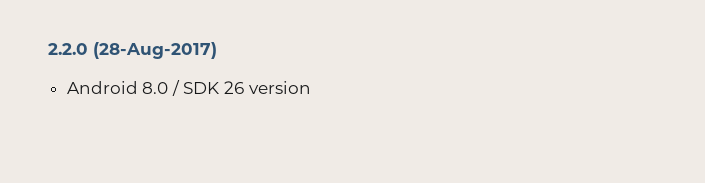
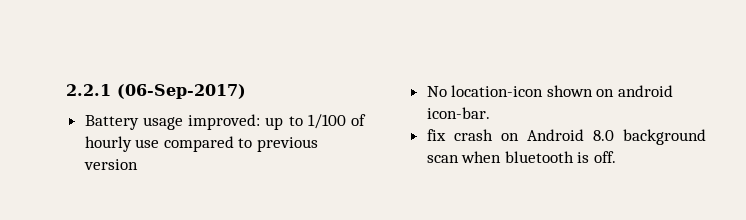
- 2.2.0 (28-Aug-2017)
- Android 8.0 / SDK 26 version
+ 2.2.1 (06-Sep-2017)
+ Battery usage improved: up to 1/100 of hourly use compared to previous version
+ No location-icon shown on android icon-bar.
+ fix crash on Android 8.0 background scan when bluetooth is off.

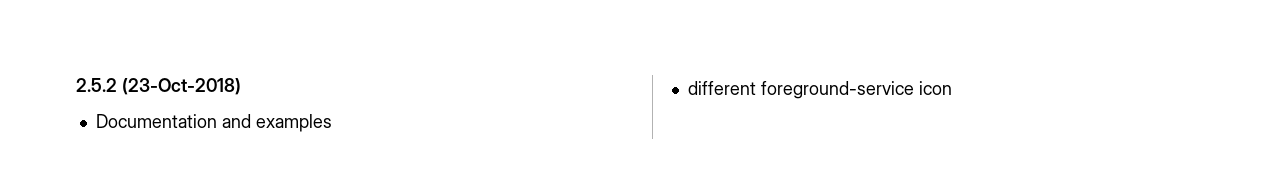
- 2.2.1 (06-Sep-2017)
- Battery usage improved: up to 1/100 of hourly use compared to previous version
- No location-icon shown on android icon-bar.
- fix crash on Android 8.0 background scan when bluetooth is off.
+ 2.5.2 (23-Oct-2018)
+ Documentation and examples
+ different foreground-service icon

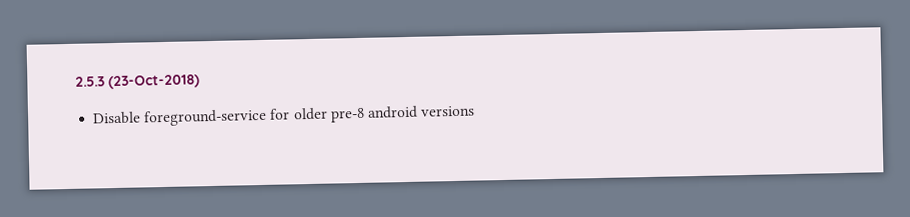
- 2.5.2 (23-Oct-2018)
+ 2.5.3 (23-Oct-2018)
- Documentation and examples
- different foreground-service icon
+ Disable foreground-service for older pre-8 android versions

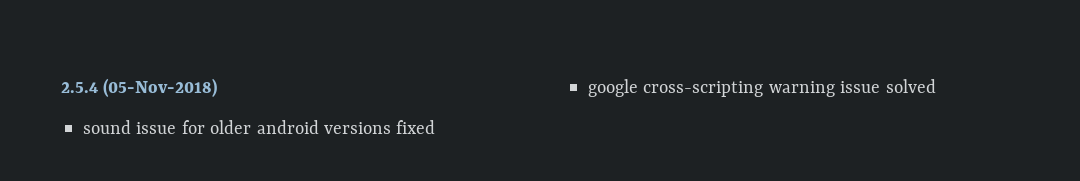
- 2.5.3 (23-Oct-2018)
- Disable foreground-service for older pre-8 android versions
+ 2.5.4 (05-Nov-2018)
+ sound issue for older android versions fixed
+ google cross-scripting warning issue solved

